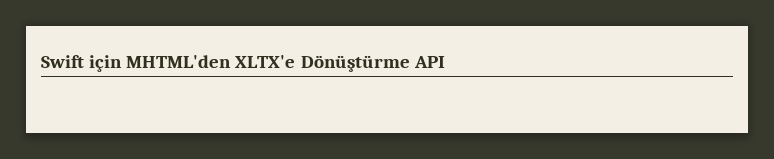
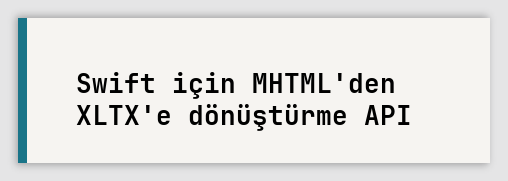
- Swift için MHTML'den XLTX'e Dönüştürme API
+ Swift için MHTML'den XLTX'e dönüştürme API

